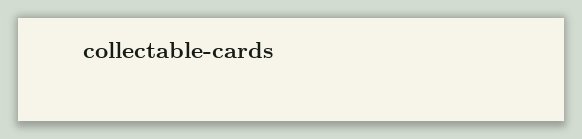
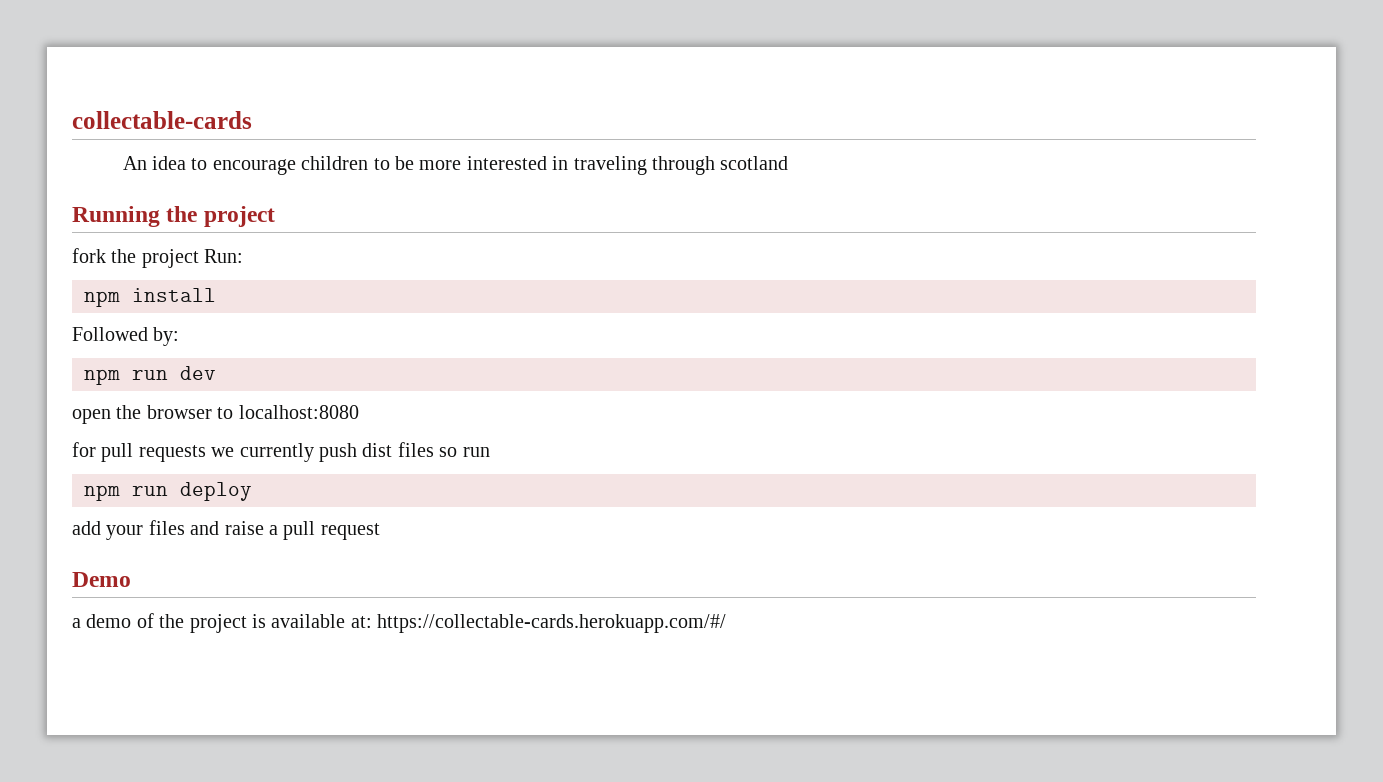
+ An idea to encourage children to be more interested in traveling through scotland
+ Running the project
+ fork the project Run:
+ npm install
+ Followed by:
+ npm run dev
+ open the browser to localhost:8080
+ for pull requests we currently push dist files so run
+ npm run deploy
+ add your files and raise a pull request
+ Demo
+ a demo of the project is available at: https://collectable-cards.herokuapp.com/#/

